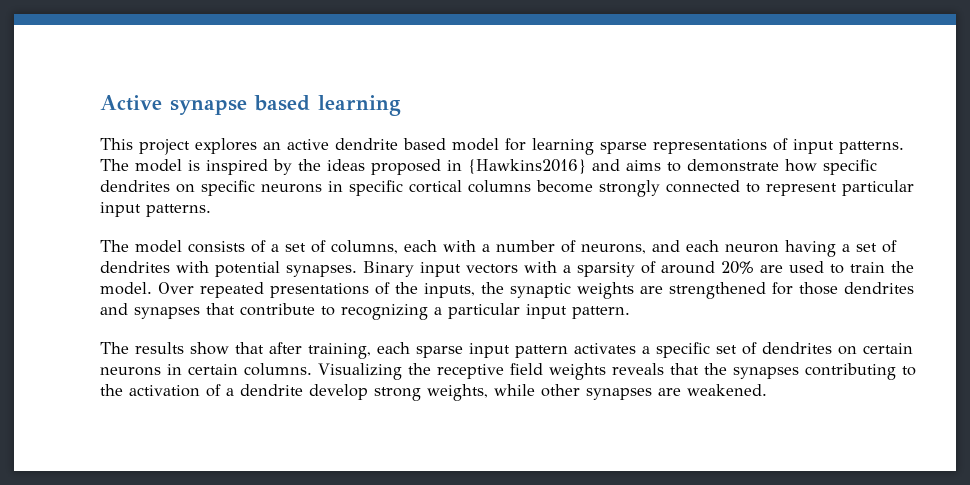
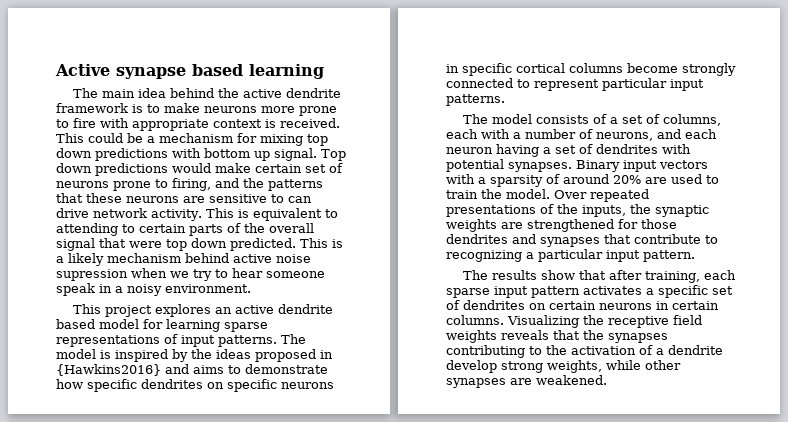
+ The main idea behind the active dendrite framework is to make neurons more prone to fire with appropriate context is received. This could be a mechanism for mixing top down predictions with bottom up signal. Top down predictions would make certain set of neurons prone to firing, and the patterns that these neurons are sensitive to can drive network activity. This is equivalent to attending to certain parts of the overall signal that were top down predicted. This is a likely mechanism behind active noise supression when we try to hear someone speak in a noisy environment.

